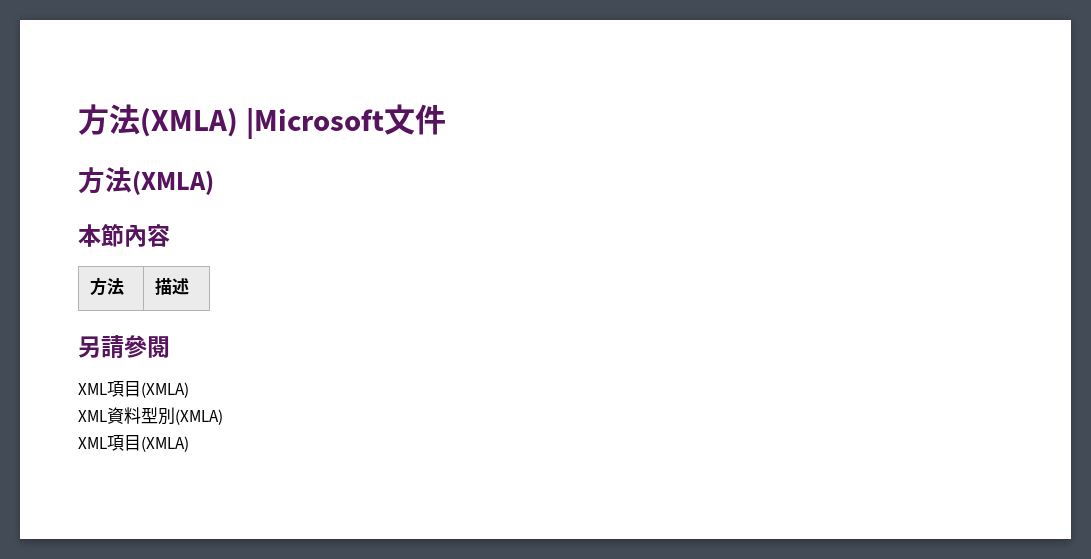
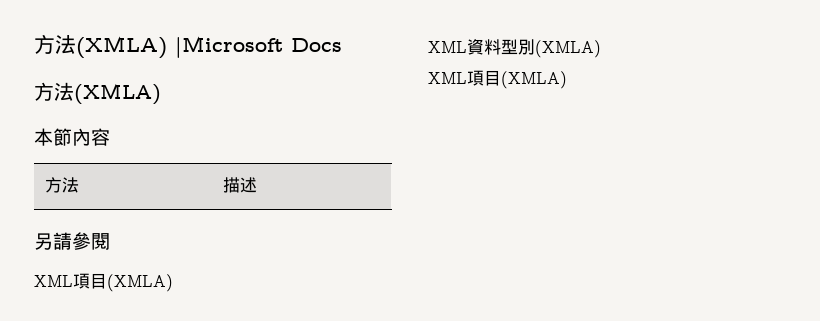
- 方法(XMLA) |Microsoft文件
+ 方法(XMLA) |Microsoft Docs

